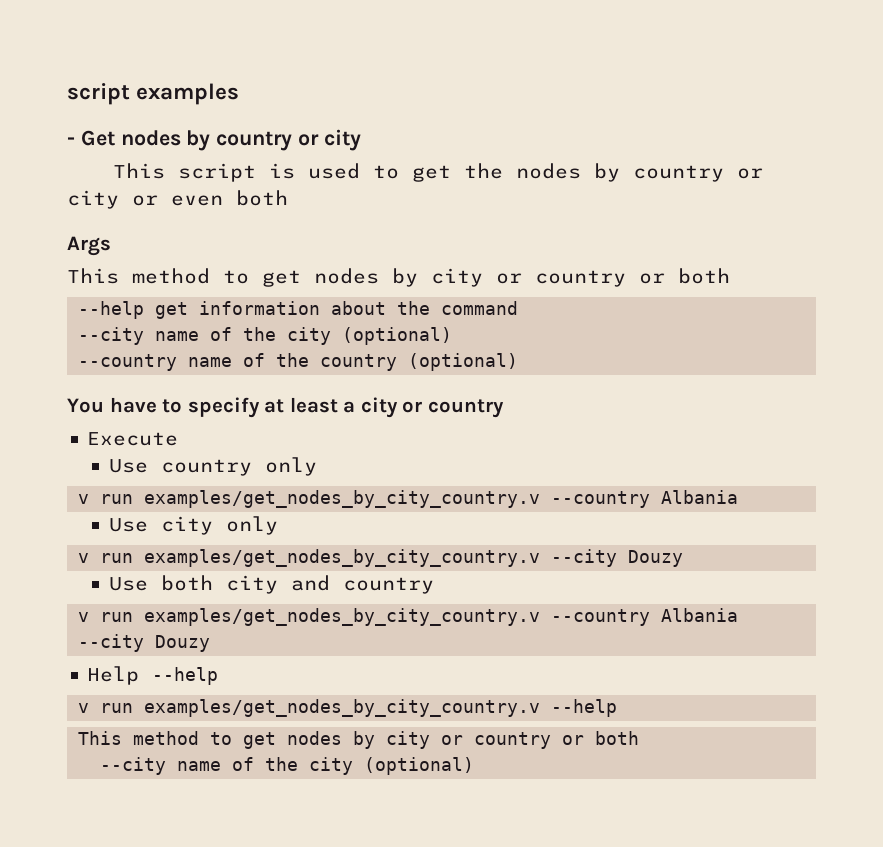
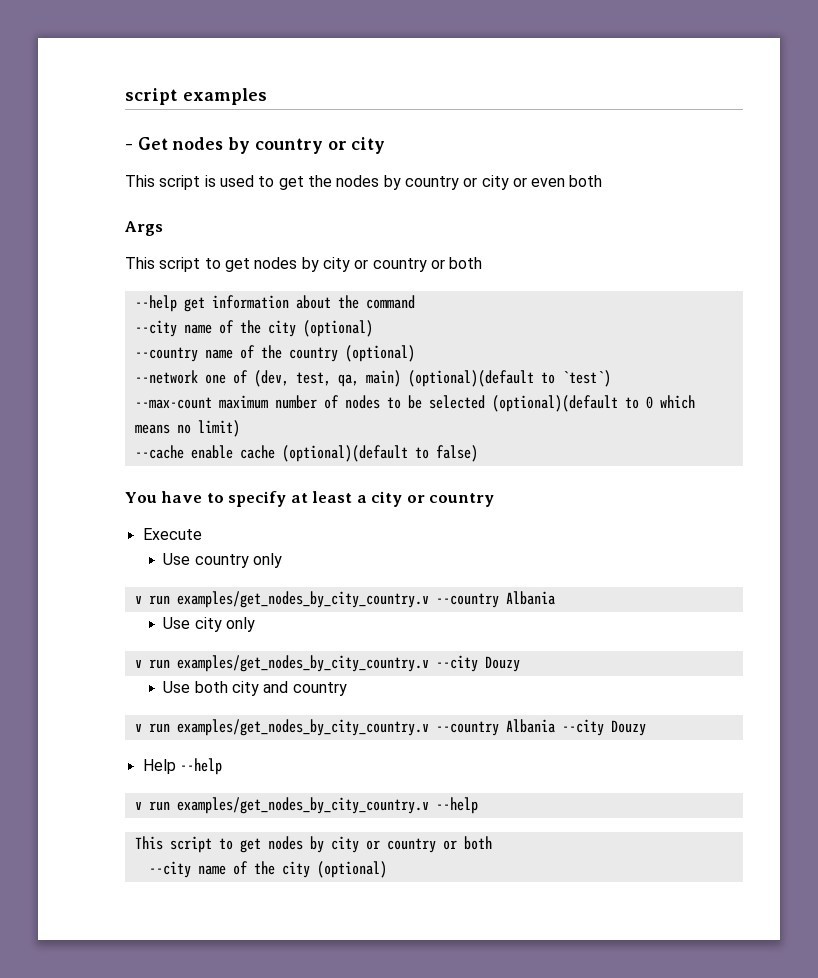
  Args
- This method to get nodes by city or country or both
+ This script to get nodes by city or country or both
+ --network one of (dev, test, qa, main) (optional)(default to `test`)
+ --max-count maximum number of nodes to be selected (optional)(default to 0 which means no limit)
+ --cache enable cache (optional)(default to false)
  v run examples/get_nodes_by_city_country.v --help
- This method to get nodes by city or country or both
+ This script to get nodes by city or country or both

